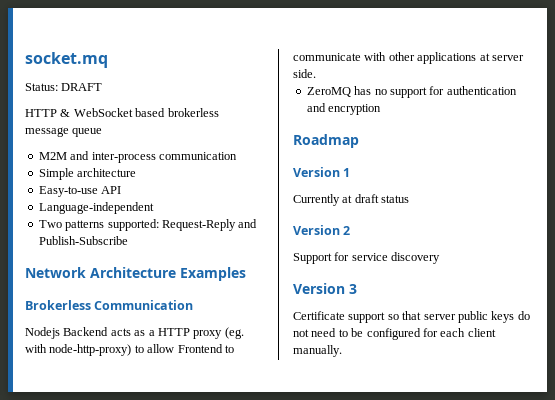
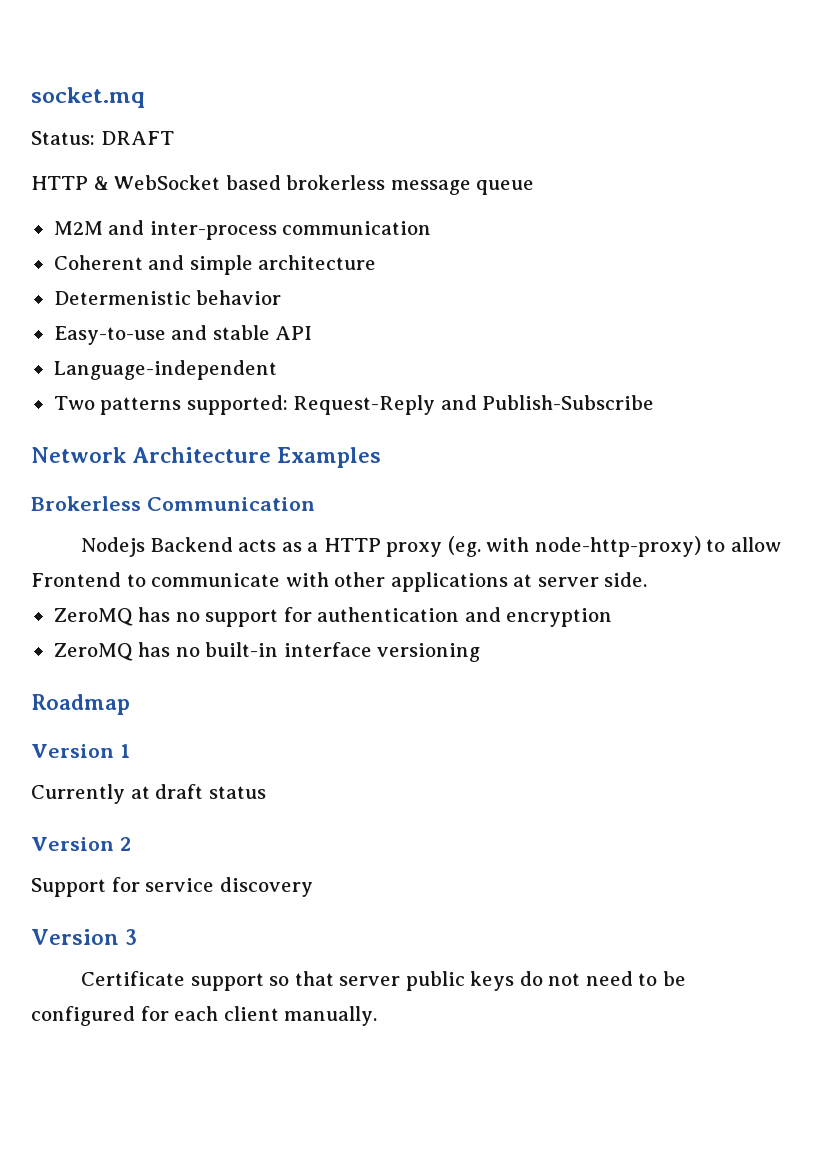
- Simple architecture
+ Coherent and simple architecture
+ Determenistic behavior
- Easy-to-use API
+ Easy-to-use and stable API
+ ZeroMQ has no built-in interface versioning

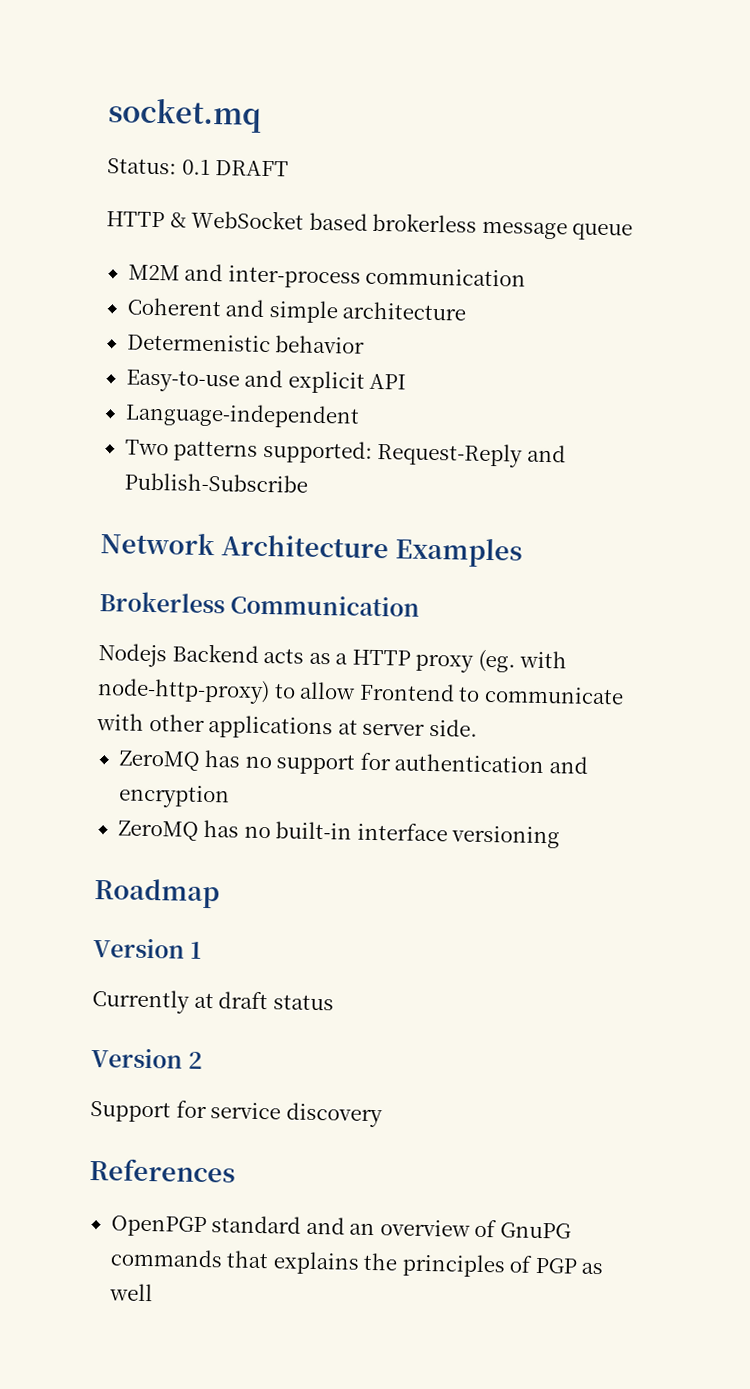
- Status: DRAFT
+ Status: 0.1 DRAFT
- Easy-to-use and stable API
+ Easy-to-use and explicit API
- Version 3
- Certificate support so that server public keys do not need to be configured for each client manually.
+ References
+ OpenPGP standard and an overview of GnuPG commands that explains the principles of PGP as well

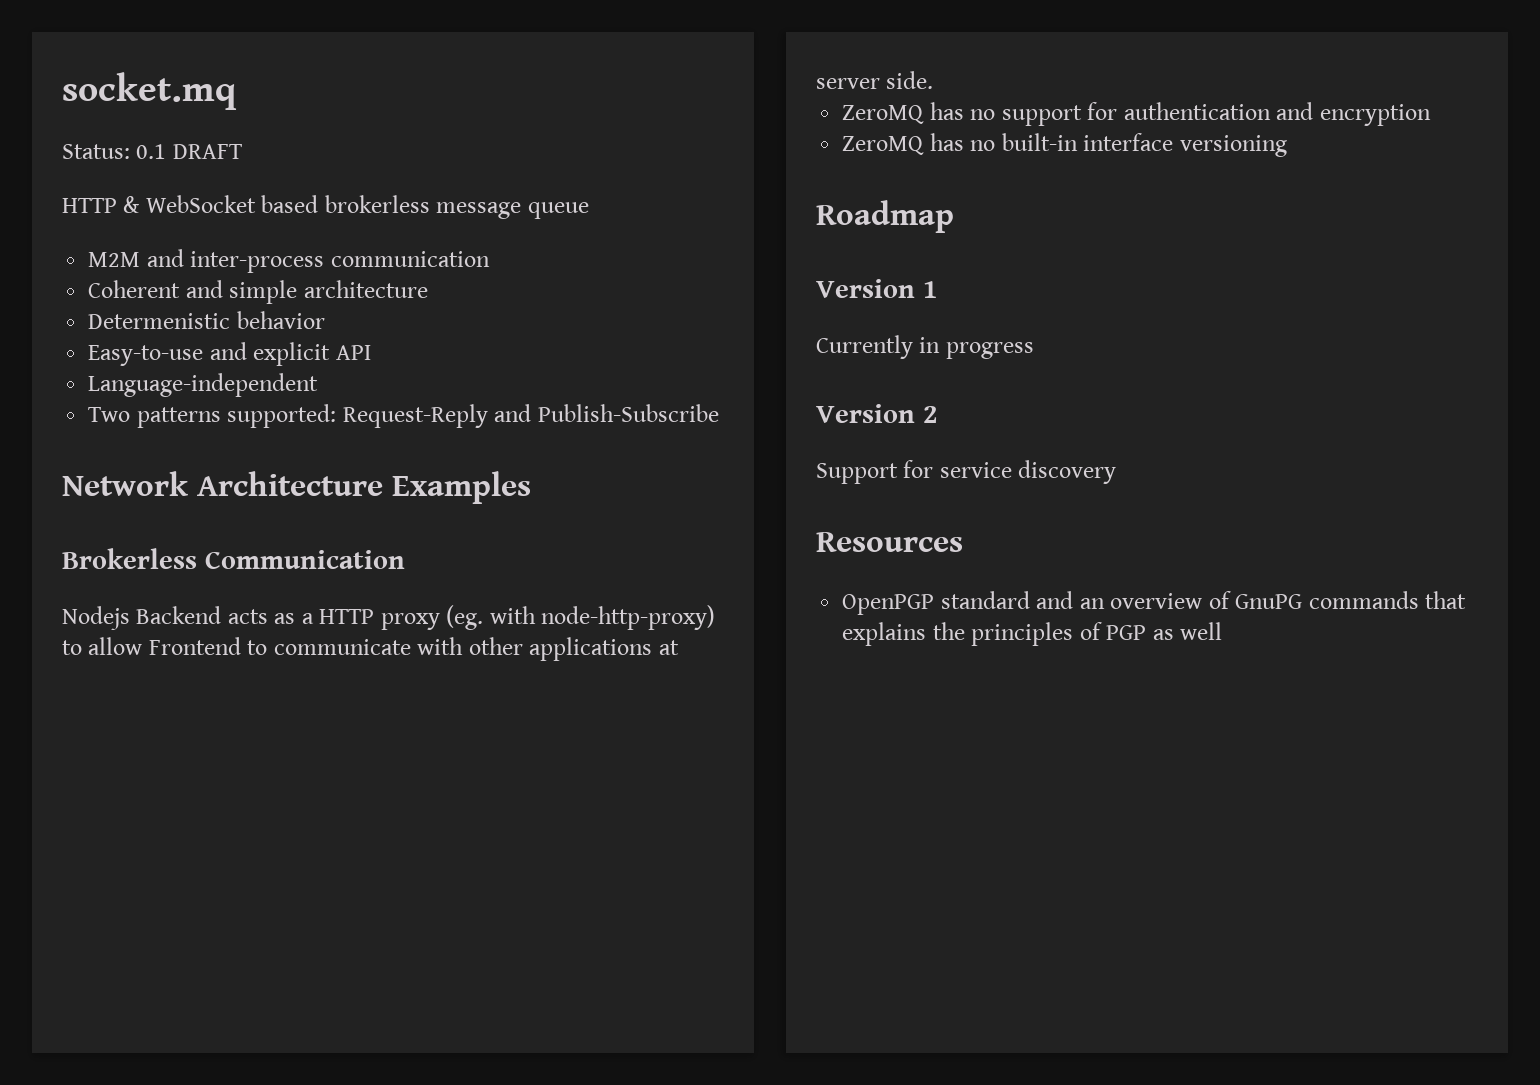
- Currently at draft status
+ Currently in progress
- References
+ Resources

